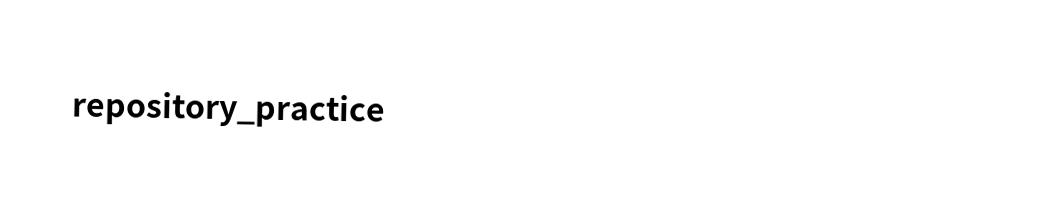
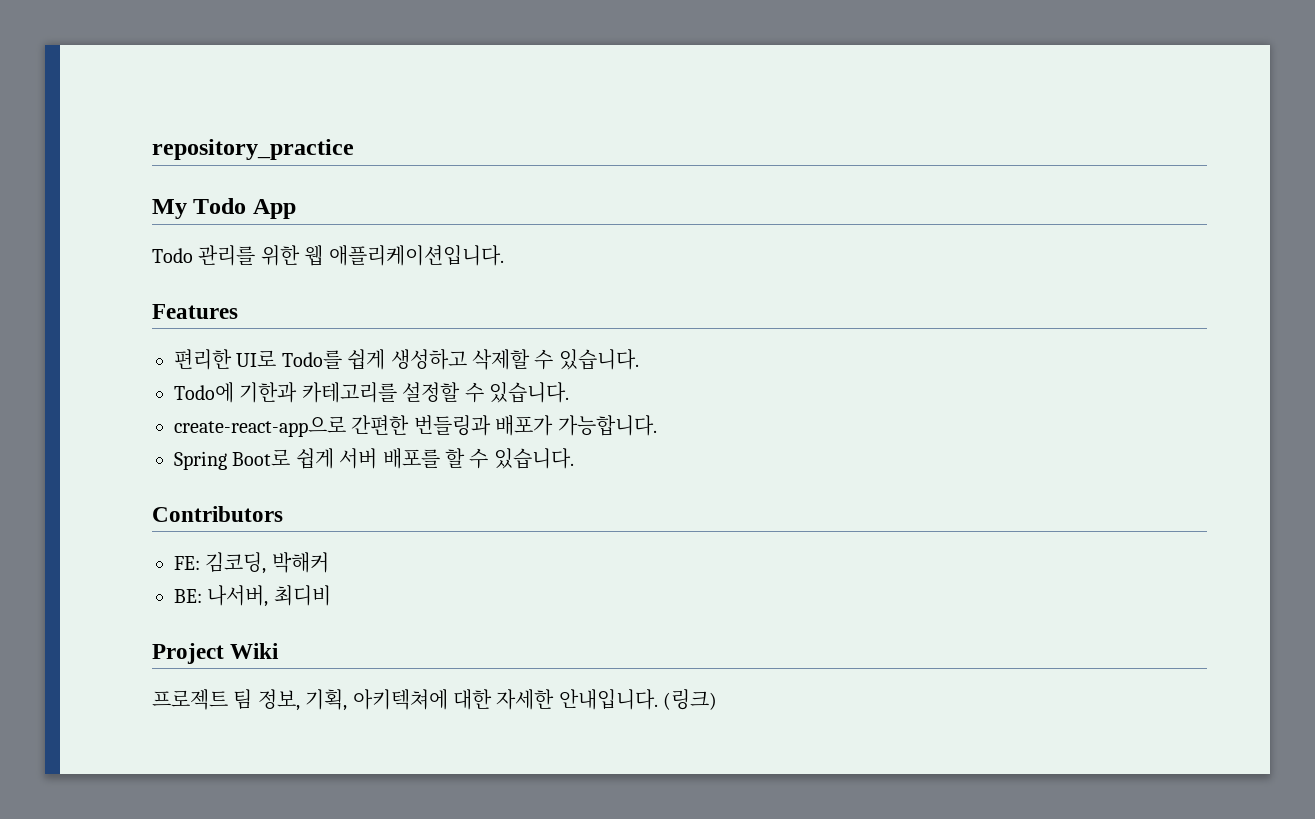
+ My Todo App
+ Todo 관리를 위한 웹 애플리케이션입니다.
+ Features
+ 편리한 UI로 Todo를 쉽게 생성하고 삭제할 수 있습니다.
+ Todo에 기한과 카테고리를 설정할 수 있습니다.
+ create-react-app으로 간편한 번들링과 배포가 가능합니다.
+ Spring Boot로 쉽게 서버 배포를 할 수 있습니다.
+ Contributors
+ FE: 김코딩, 박해커
+ BE: 나서버, 최디비
+ Project Wiki
+ 프로젝트 팀 정보, 기획, 아키텍쳐에 대한 자세한 안내입니다. (링크)

